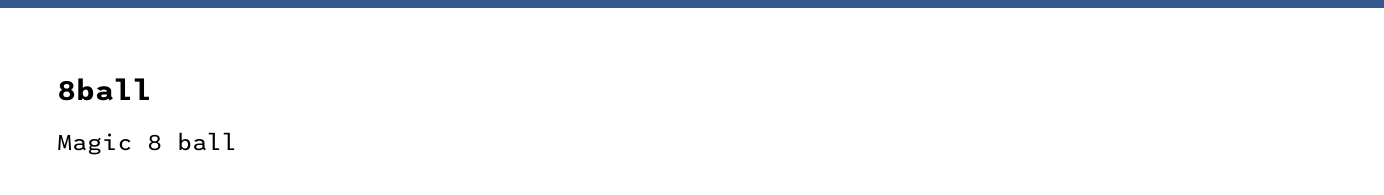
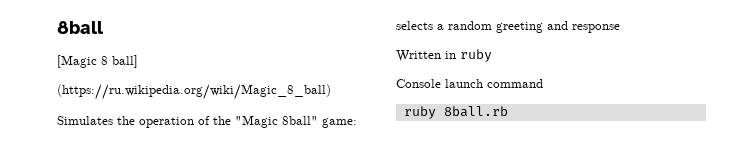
- Magic 8 ball
+ [Magic 8 ball]
+ (https://ru.wikipedia.org/wiki/Magic_8_ball)
+ Simulates the operation of the "Magic 8ball" game: selects a random greeting and response
+ Written in ruby
+ Console launch command
+ ruby 8ball.rb

